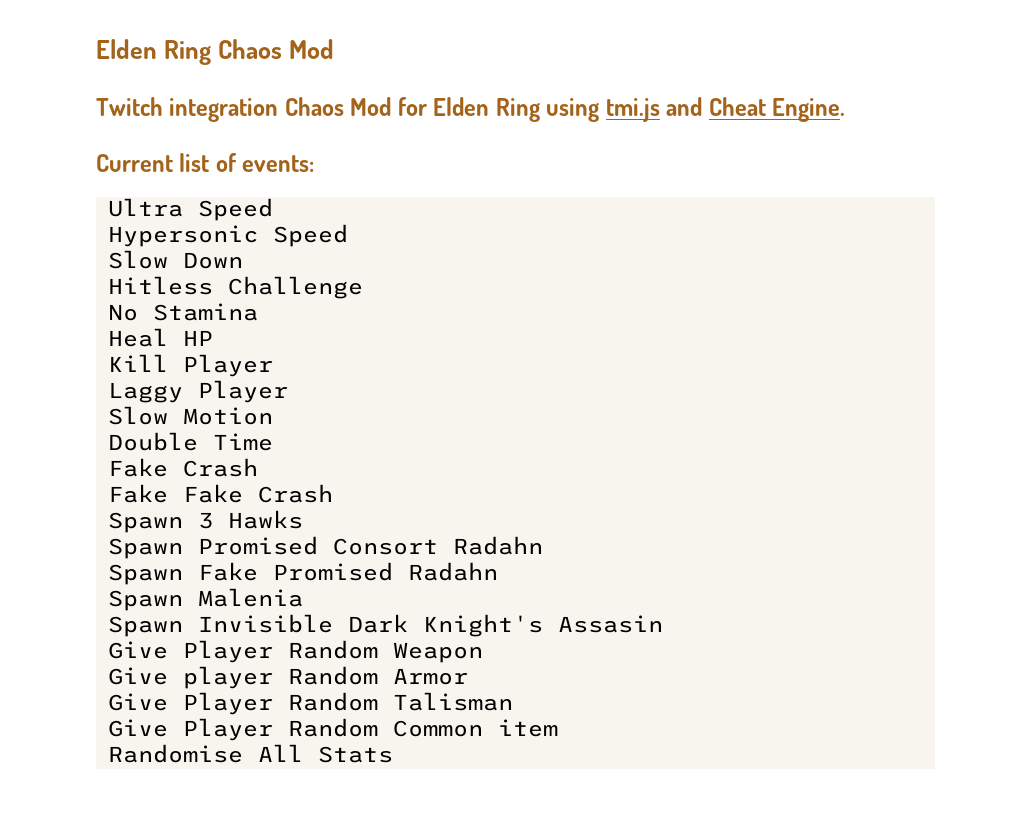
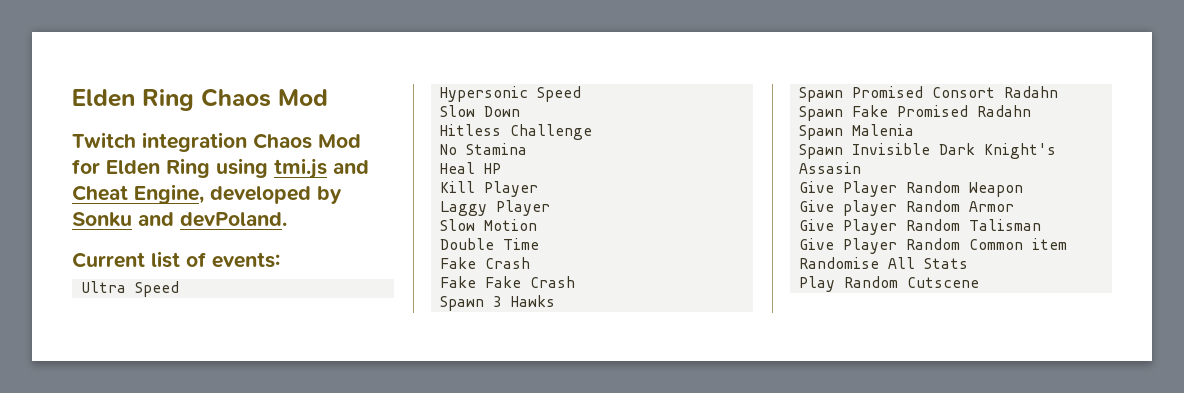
- Twitch integration Chaos Mod for Elden Ring using tmi.js and Cheat Engine.
+ Twitch integration Chaos Mod for Elden Ring using tmi.js and Cheat Engine, developed by Sonku and devPoland.
+ Play Random Cutscene

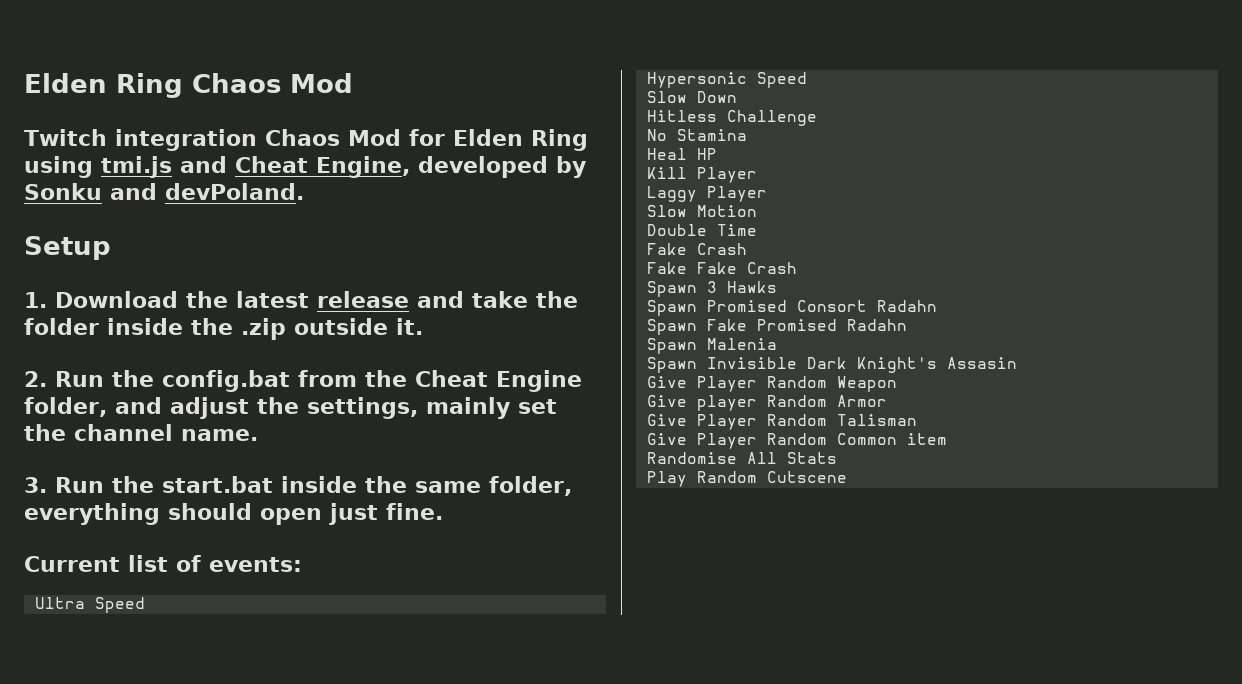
+ Setup
+ 1. Download the latest release and take the folder inside the .zip outside it.
+ 2. Run the config.bat from the Cheat Engine folder, and adjust the settings, mainly set the channel name.
+ 3. Run the start.bat inside the same folder, everything should open just fine.

